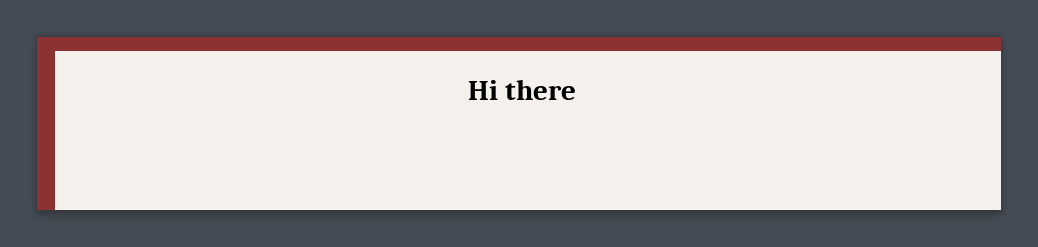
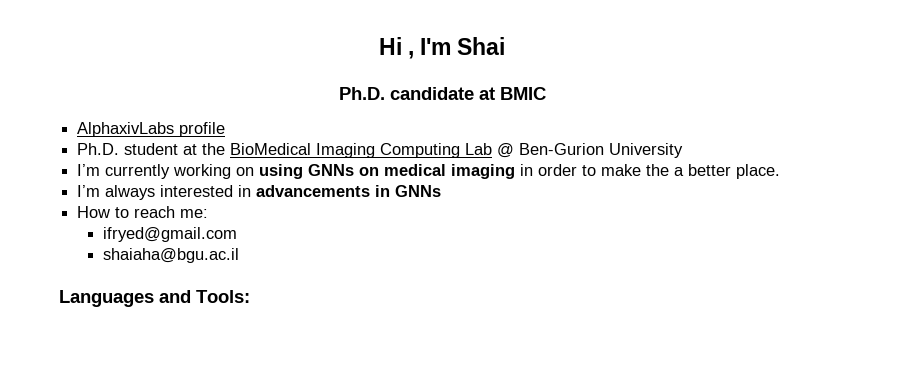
- Hi there
+ Hi , I'm Shai
+ Ph.D. candidate at BMIC
+ AlphaxivLabs profile
+ Ph.D. student at the BioMedical Imaging Computing Lab @ Ben-Gurion University
+ I’m currently working on using GNNs on medical imaging in order to make the a better place.
+ I’m always interested in advancements in GNNs
+ How to reach me:
+ ifryed@gmail.com
+ shaiaha@bgu.ac.il
+ Languages and Tools:

